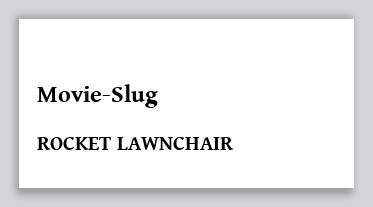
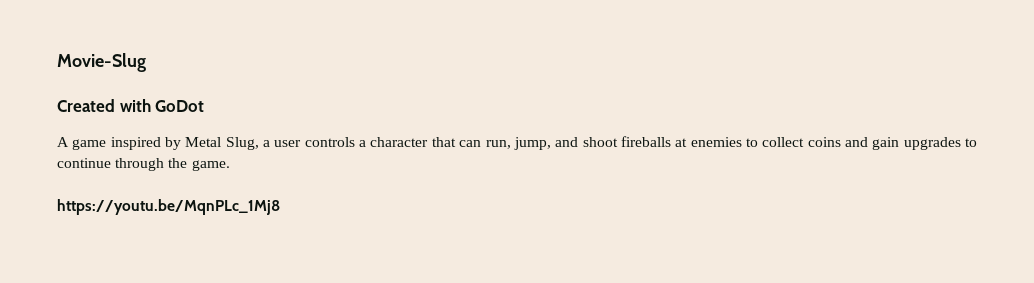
- ROCKET LAWNCHAIR
+ Created with GoDot
+ A game inspired by Metal Slug, a user controls a character that can run, jump, and shoot fireballs at enemies to collect coins and gain upgrades to continue through the game.
+ https://youtu.be/MqnPLc_1Mj8

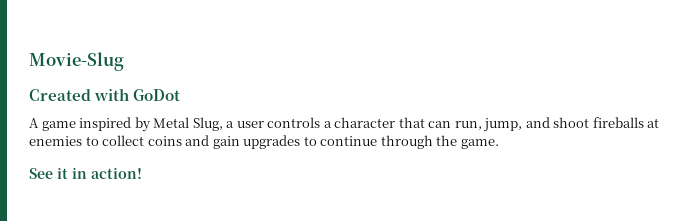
- https://youtu.be/MqnPLc_1Mj8
+ See it in action!

